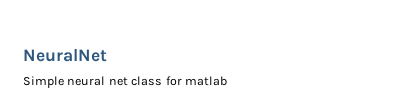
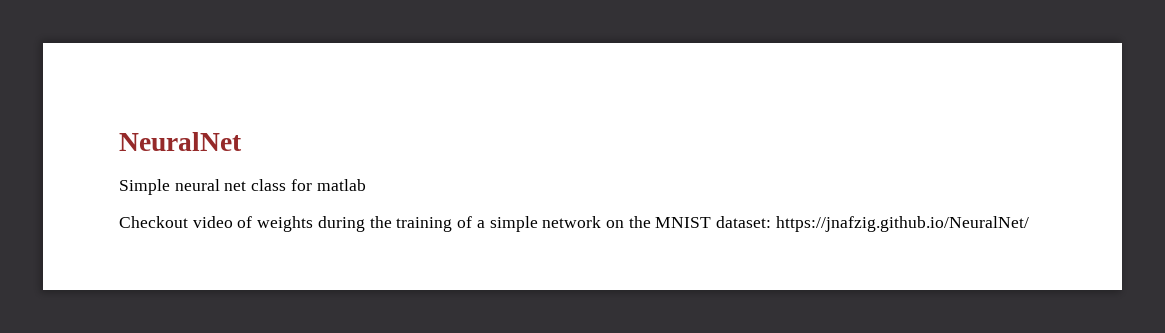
+ Checkout video of weights during the training of a simple network on the MNIST dataset: https://jnafzig.github.io/NeuralNet/

